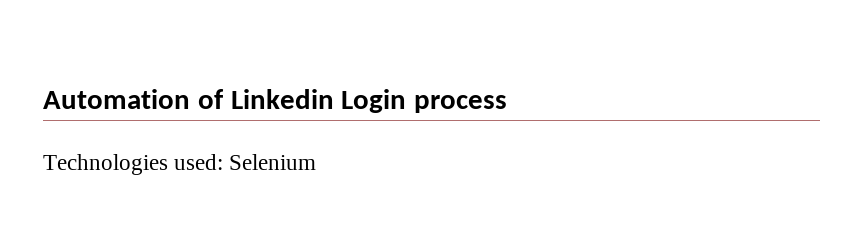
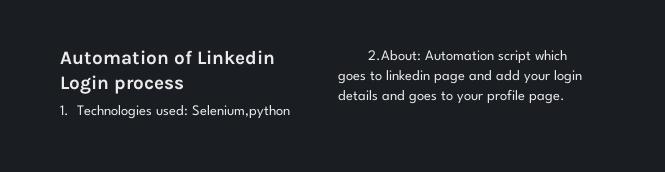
- Technologies used: Selenium
+ 1. Technologies used: Selenium,python
+ 2.About: Automation script which goes to linkedin page and add your login details and goes to your profile page.

